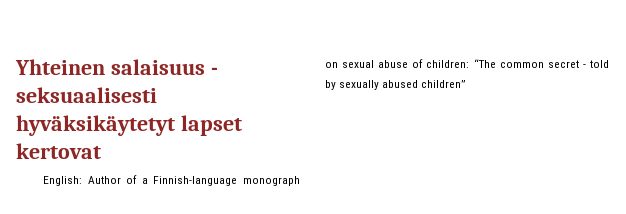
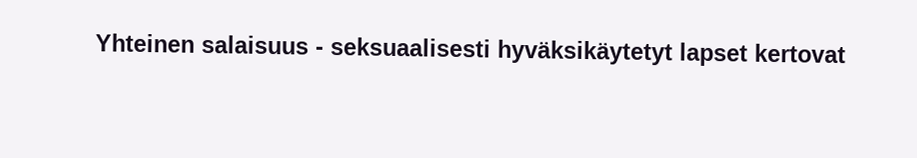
- English: Author of a Finnish-language monograph on sexual abuse of children: “The common secret - told by sexually abused children”

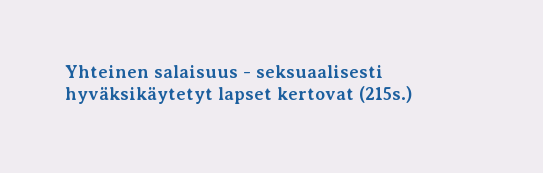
- Yhteinen salaisuus - seksuaalisesti hyväksikäytetyt lapset kertovat
+ Yhteinen salaisuus - seksuaalisesti hyväksikäytetyt lapset kertovat (215s.)

